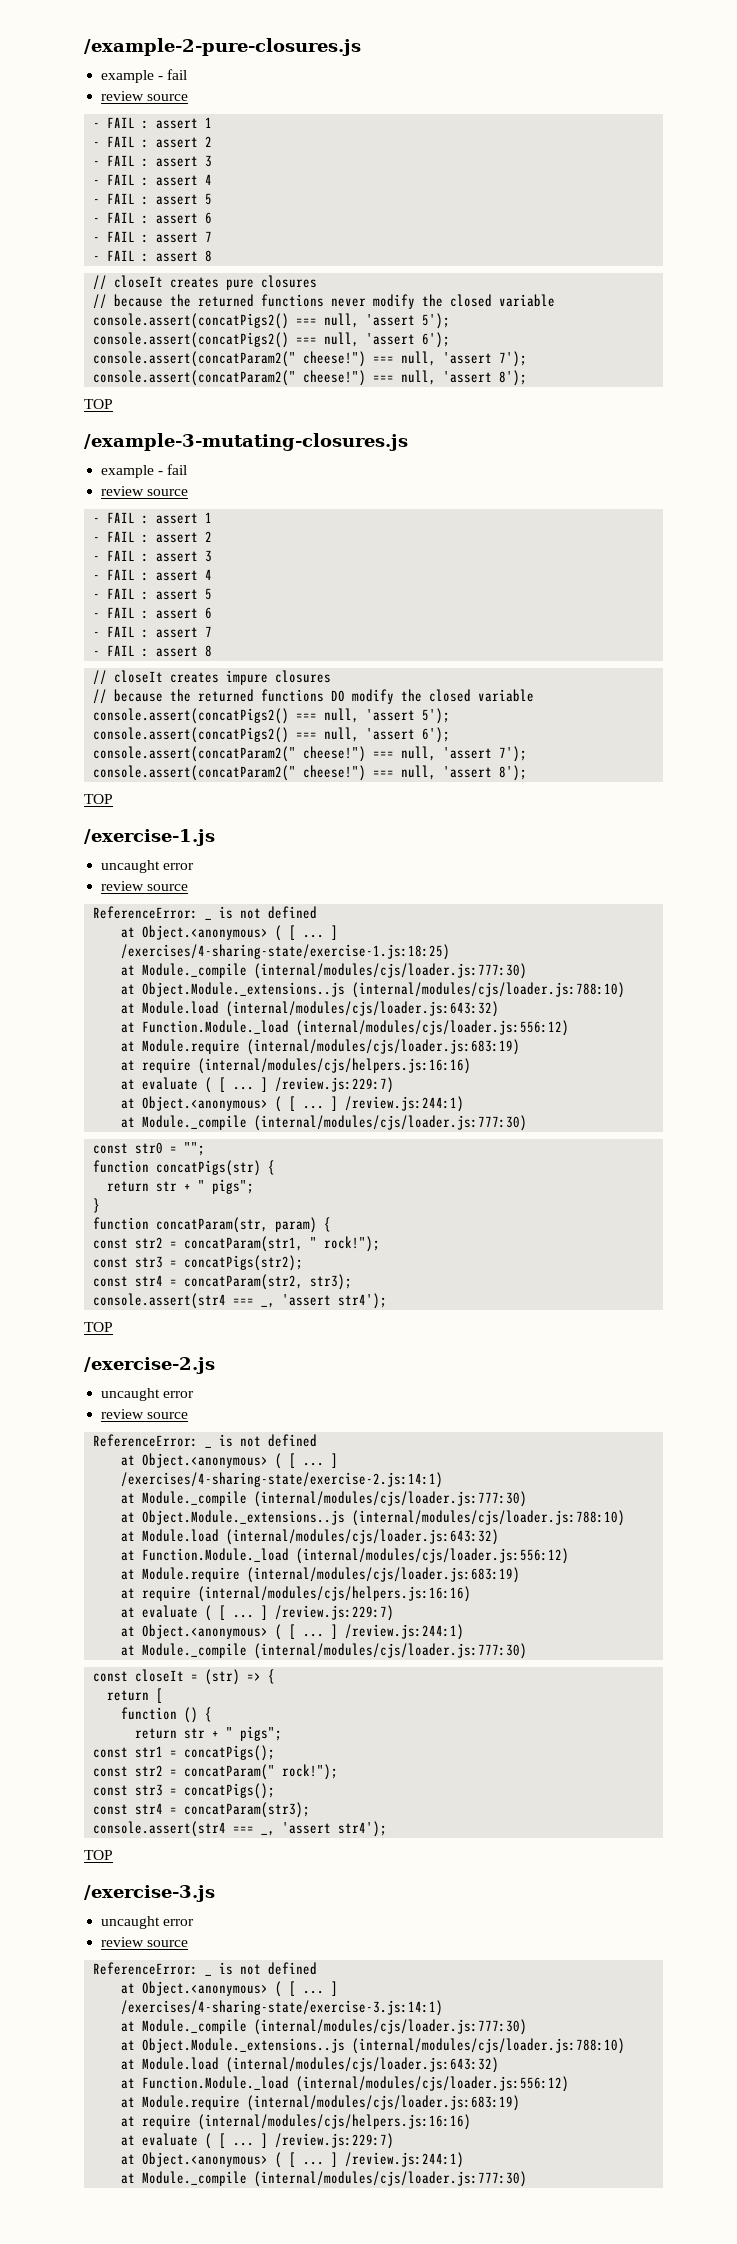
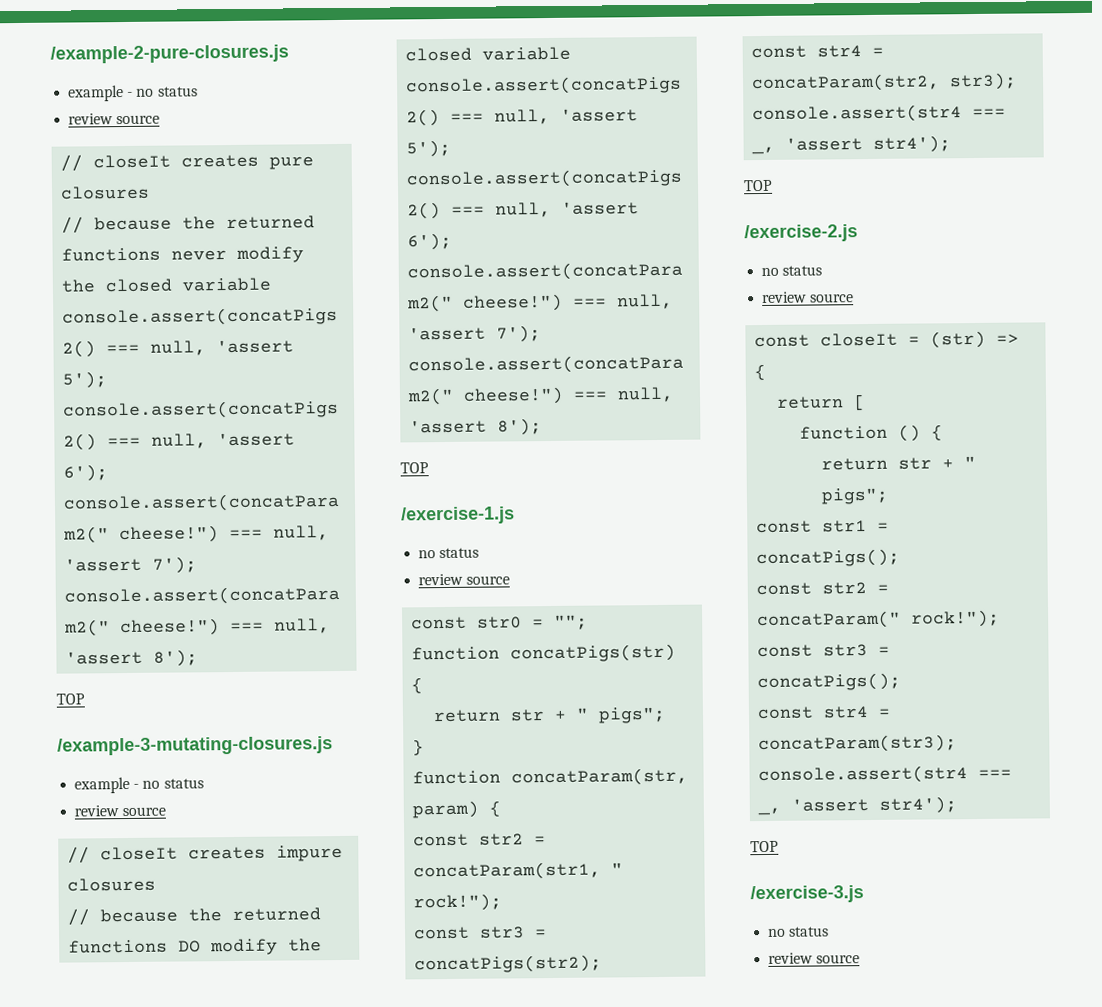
  /example-2-pure-closures.js
- example - fail
+ example - no status
  review source
- - FAIL : assert 1
- - FAIL : assert 2
- - FAIL : assert 3
- - FAIL : assert 4
- - FAIL : assert 5
- - FAIL : assert 6
- - FAIL : assert 7
- - FAIL : assert 8
  /example-3-mutating-closures.js
- example - fail
+ example - no status
  review source
- - FAIL : assert 1
- - FAIL : assert 2
- - FAIL : assert 3
- - FAIL : assert 4
- - FAIL : assert 5
- - FAIL : assert 6
- - FAIL : assert 7
- - FAIL : assert 8
  /exercise-1.js
- uncaught error
+ no status
  review source
- ReferenceError: _ is not defined
- at Object.<anonymous> ( [ ... ] /exercises/4-sharing-state/exercise-1.js:18:25)
- at Module._compile (internal/modules/cjs/loader.js:777:30)
- at Object.Module._extensions..js (internal/modules/cjs/loader.js:788:10)
- at Module.load (internal/modules/cjs/loader.js:643:32)
- at Function.Module._load (internal/modules/cjs/loader.js:556:12)
- at Module.require (internal/modules/cjs/loader.js:683:19)
- at require (internal/modules/cjs/helpers.js:16:16)
- at evaluate ( [ ... ] /review.js:229:7)
- at Object.<anonymous> ( [ ... ] /review.js:244:1)
- at Module._compile (internal/modules/cjs/loader.js:777:30)
  /exercise-2.js
- uncaught error
+ no status
  review source
- ReferenceError: _ is not defined
- at Object.<anonymous> ( [ ... ] /exercises/4-sharing-state/exercise-2.js:14:1)
- at Module._compile (internal/modules/cjs/loader.js:777:30)
- at Object.Module._extensions..js (internal/modules/cjs/loader.js:788:10)
- at Module.load (internal/modules/cjs/loader.js:643:32)
- at Function.Module._load (internal/modules/cjs/loader.js:556:12)
- at Module.require (internal/modules/cjs/loader.js:683:19)
- at require (internal/modules/cjs/helpers.js:16:16)
- at evaluate ( [ ... ] /review.js:229:7)
- at Object.<anonymous> ( [ ... ] /review.js:244:1)
- at Module._compile (internal/modules/cjs/loader.js:777:30)
  /exercise-3.js
- uncaught error
+ no status
  review source
- ReferenceError: _ is not defined
- at Object.<anonymous> ( [ ... ] /exercises/4-sharing-state/exercise-3.js:14:1)
- at Module._compile (internal/modules/cjs/loader.js:777:30)
- at Object.Module._extensions..js (internal/modules/cjs/loader.js:788:10)
- at Module.load (internal/modules/cjs/loader.js:643:32)
- at Function.Module._load (internal/modules/cjs/loader.js:556:12)
- at Module.require (internal/modules/cjs/loader.js:683:19)
- at require (internal/modules/cjs/helpers.js:16:16)
- at evaluate ( [ ... ] /review.js:229:7)
- at Object.<anonymous> ( [ ... ] /review.js:244:1)
- at Module._compile (internal/modules/cjs/loader.js:777:30)

